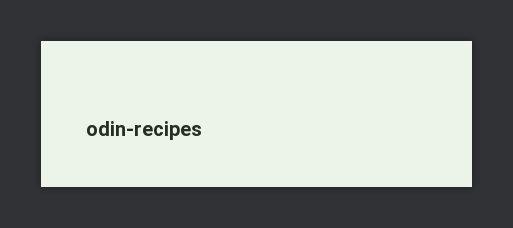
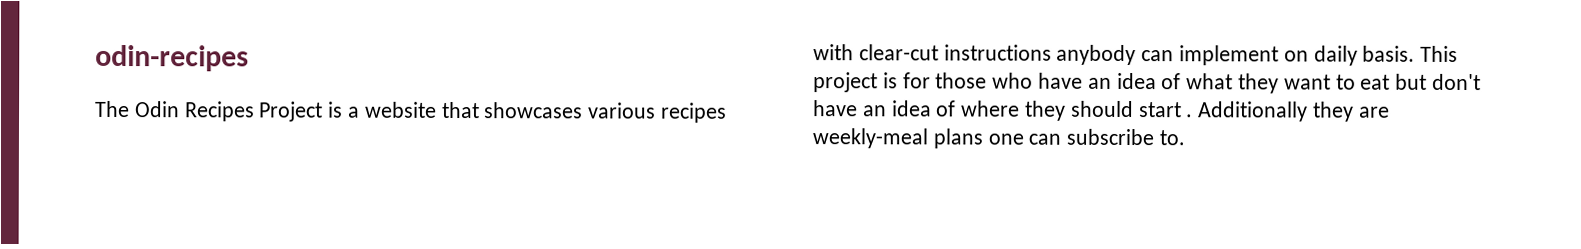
+ The Odin Recipes Project is a website that showcases various recipes with clear-cut instructions anybody can implement on daily basis. This project is for those who have an idea of what they want to eat but don't have an idea of where they should start . Additionally they are weekly-meal plans one can subscribe to.

